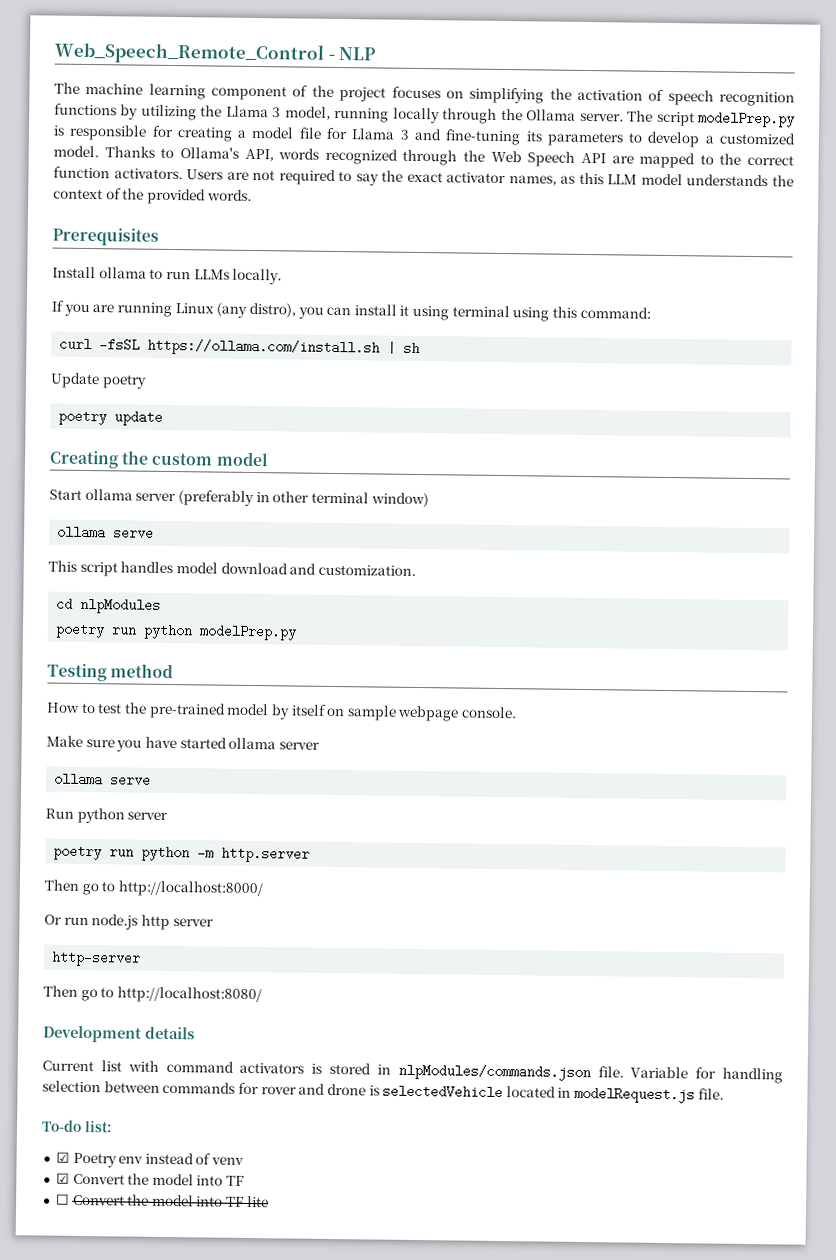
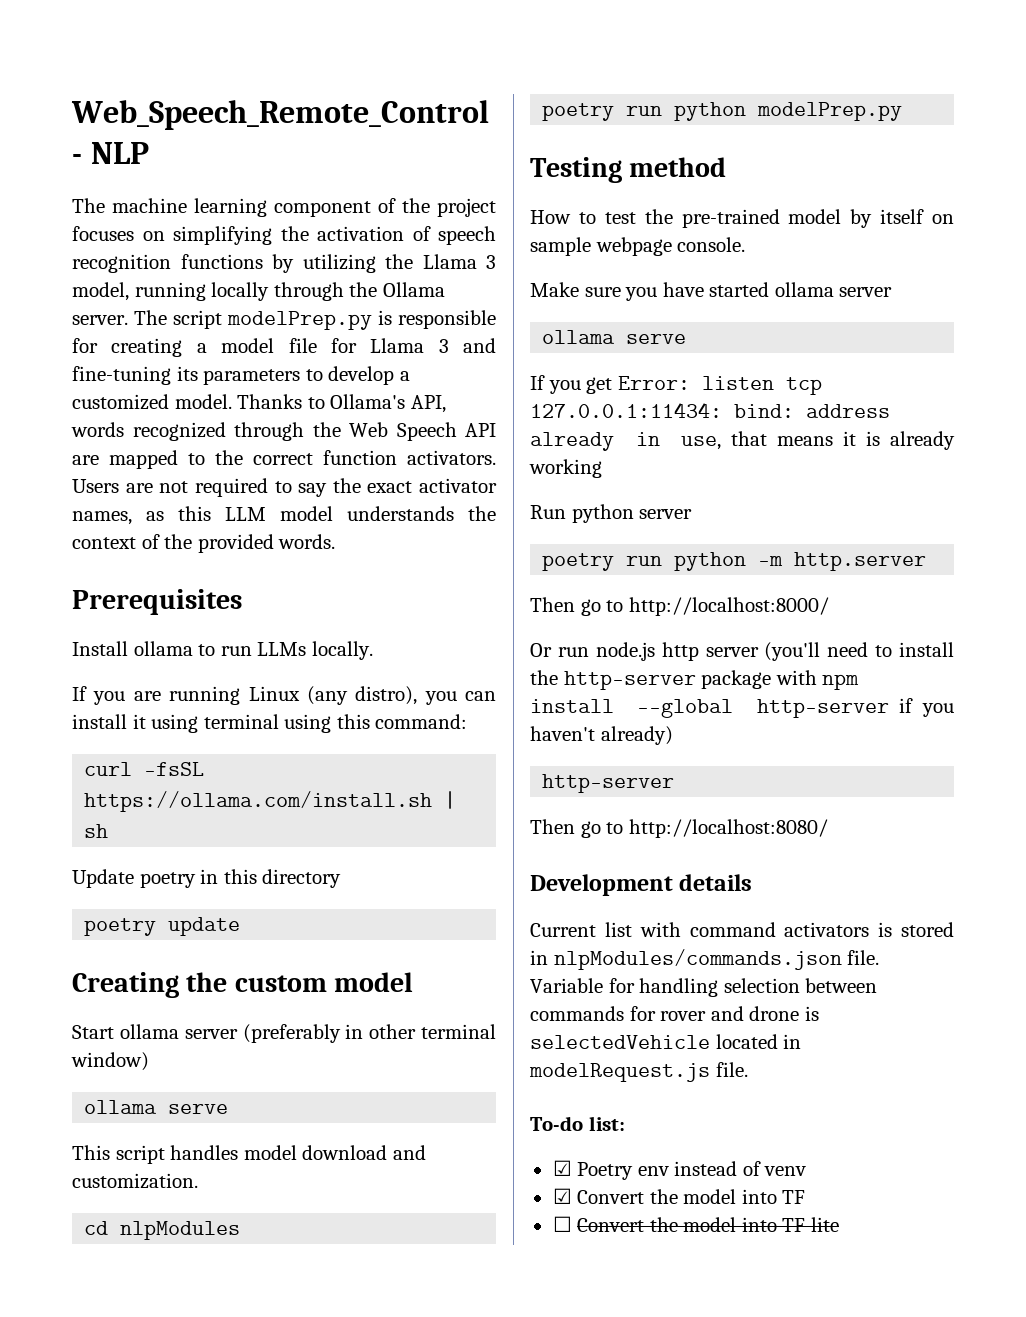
- Update poetry
+ Update poetry in this directory
+ If you get Error: listen tcp 127.0.0.1:11434: bind: address already in use, that means it is already working
- Or run node.js http server
+ Or run node.js http server (you'll need to install the http-server package with npm install --global http-server if you haven't already)

